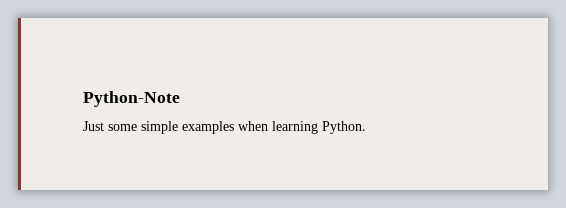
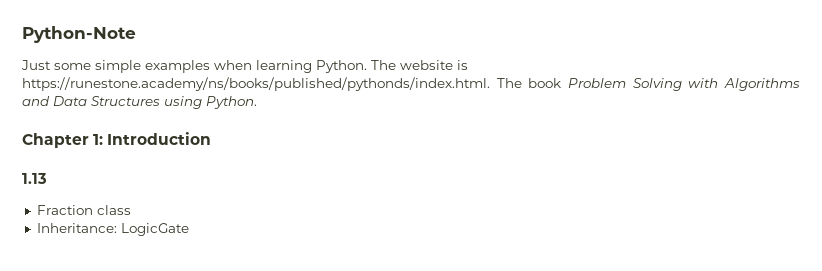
+ The website is https://runestone.academy/ns/books/published/pythonds/index.html. The book Problem Solving with Algorithms and Data Structures using Python.
+ Chapter 1: Introduction
+ 1.13
+ Fraction class
+ Inheritance: LogicGate

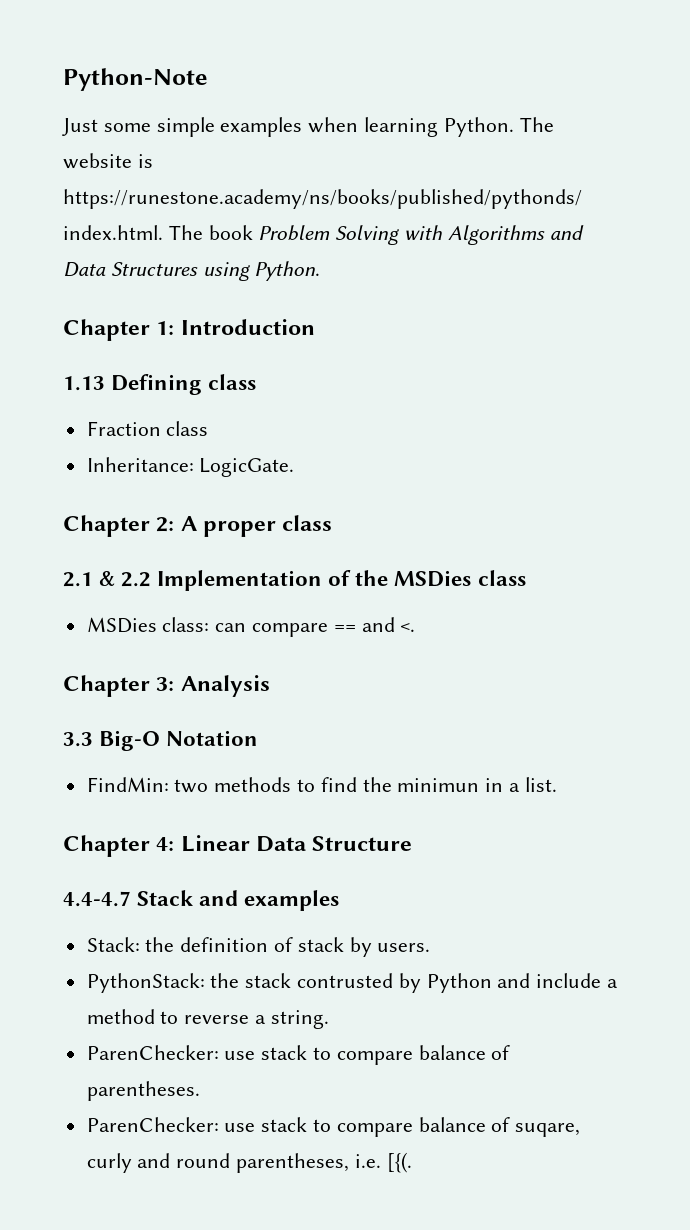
- 1.13
+ 1.13 Defining class
- Inheritance: LogicGate
+ Inheritance: LogicGate.
+ Chapter 2: A proper class
+ 2.1 & 2.2 Implementation of the MSDies class
+ MSDies class: can compare == and <.
+ Chapter 3: Analysis
+ 3.3 Big-O Notation
+ FindMin: two methods to find the minimun in a list.
+ Chapter 4: Linear Data Structure
+ 4.4-4.7 Stack and examples
+ Stack: the definition of stack by users.
+ PythonStack: the stack contrusted by Python and include a method to reverse a string.
+ ParenChecker: use stack to compare balance of parentheses.
+ ParenChecker: use stack to compare balance of suqare, curly and round parentheses, i.e. [{(.

